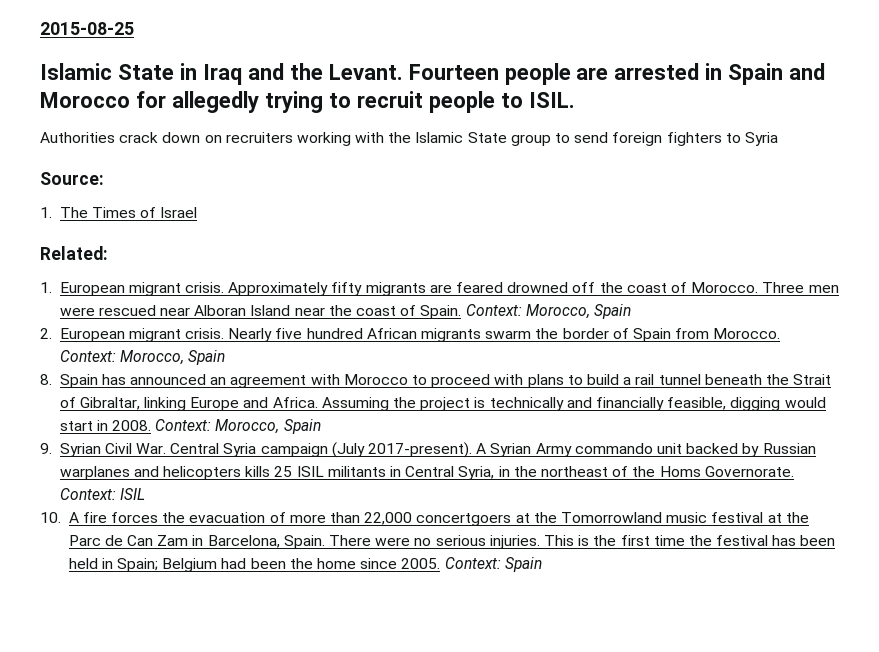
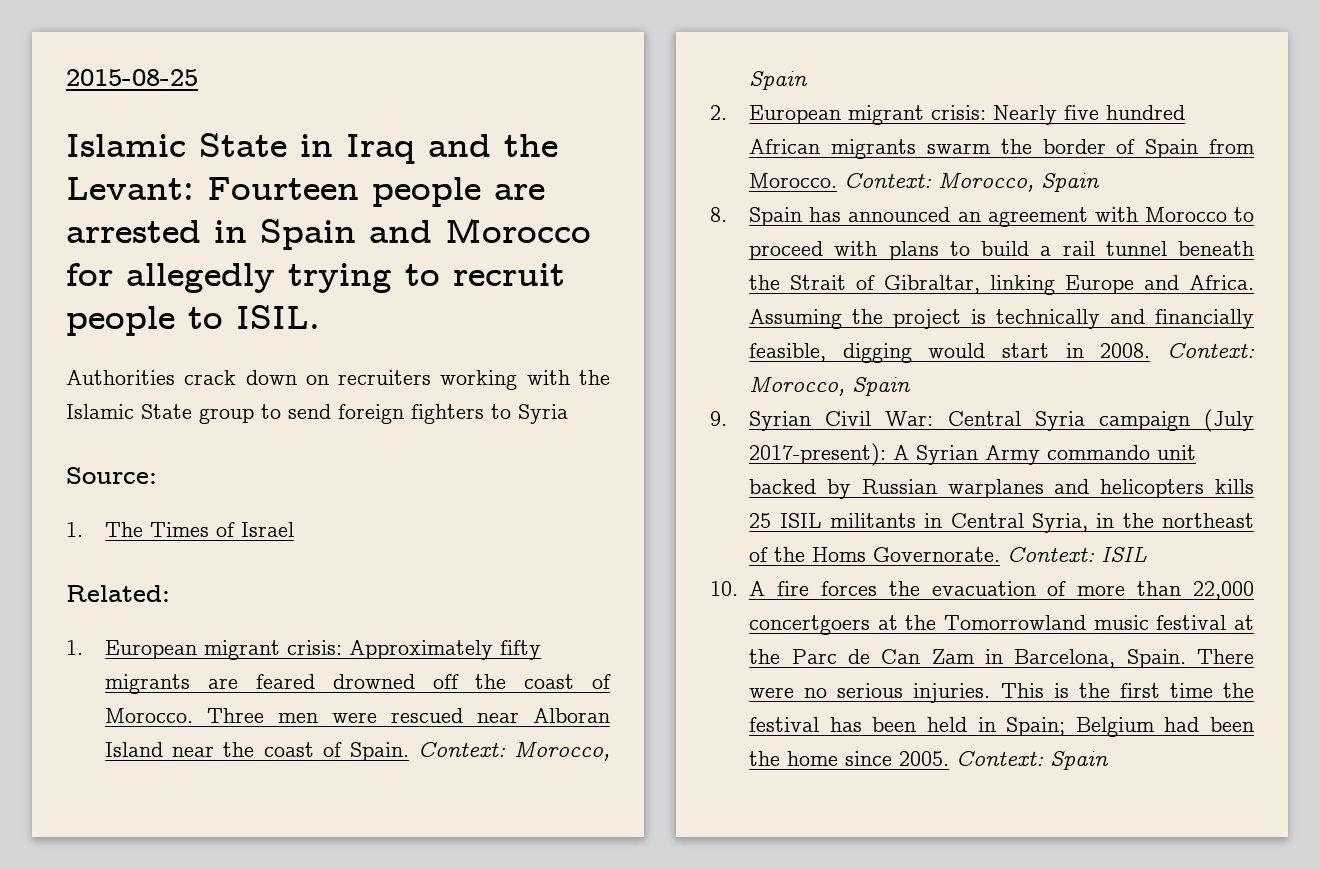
- Islamic State in Iraq and the Levant. Fourteen people are arrested in Spain and Morocco for allegedly trying to recruit people to ISIL.
+ Islamic State in Iraq and the Levant: Fourteen people are arrested in Spain and Morocco for allegedly trying to recruit people to ISIL.
- 1. European migrant crisis. Approximately fifty migrants are feared drowned off the coast of Morocco.
+ 1. European migrant crisis: Approximately fifty migrants are feared drowned off the coast of Morocco.
- 2. European migrant crisis. Nearly five hundred African migrants swarm the border of Spain from Morocco.
+ 2. European migrant crisis: Nearly five hundred African migrants swarm the border of Spain from Morocco.
- 9. Syrian Civil War. Central Syria campaign (July 2017-present). A Syrian Army commando unit backed by Russian warplanes and helicopters kills 25 ISIL militants in Central Syria, in the northeast of the Homs Governorate.
+ 9. Syrian Civil War: Central Syria campaign (July 2017-present): A Syrian Army commando unit backed by Russian warplanes and helicopters kills 25 ISIL militants in Central Syria, in the northeast of the Homs Governorate.

